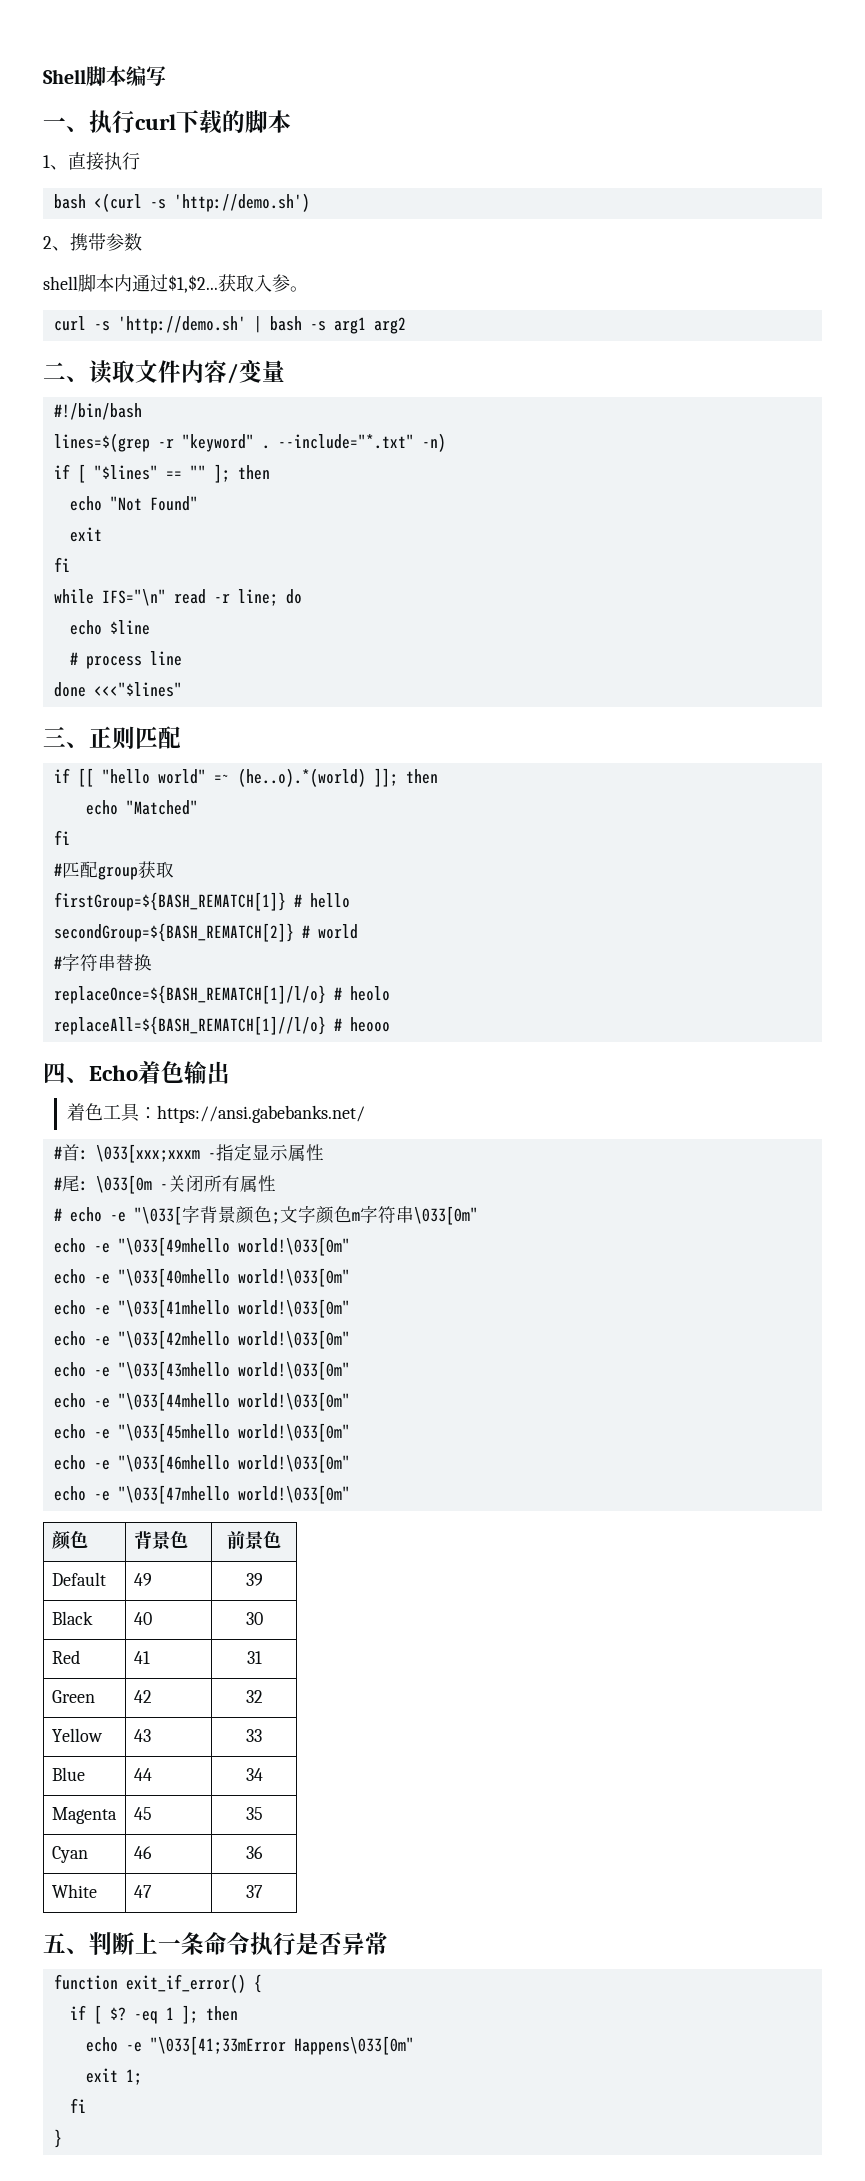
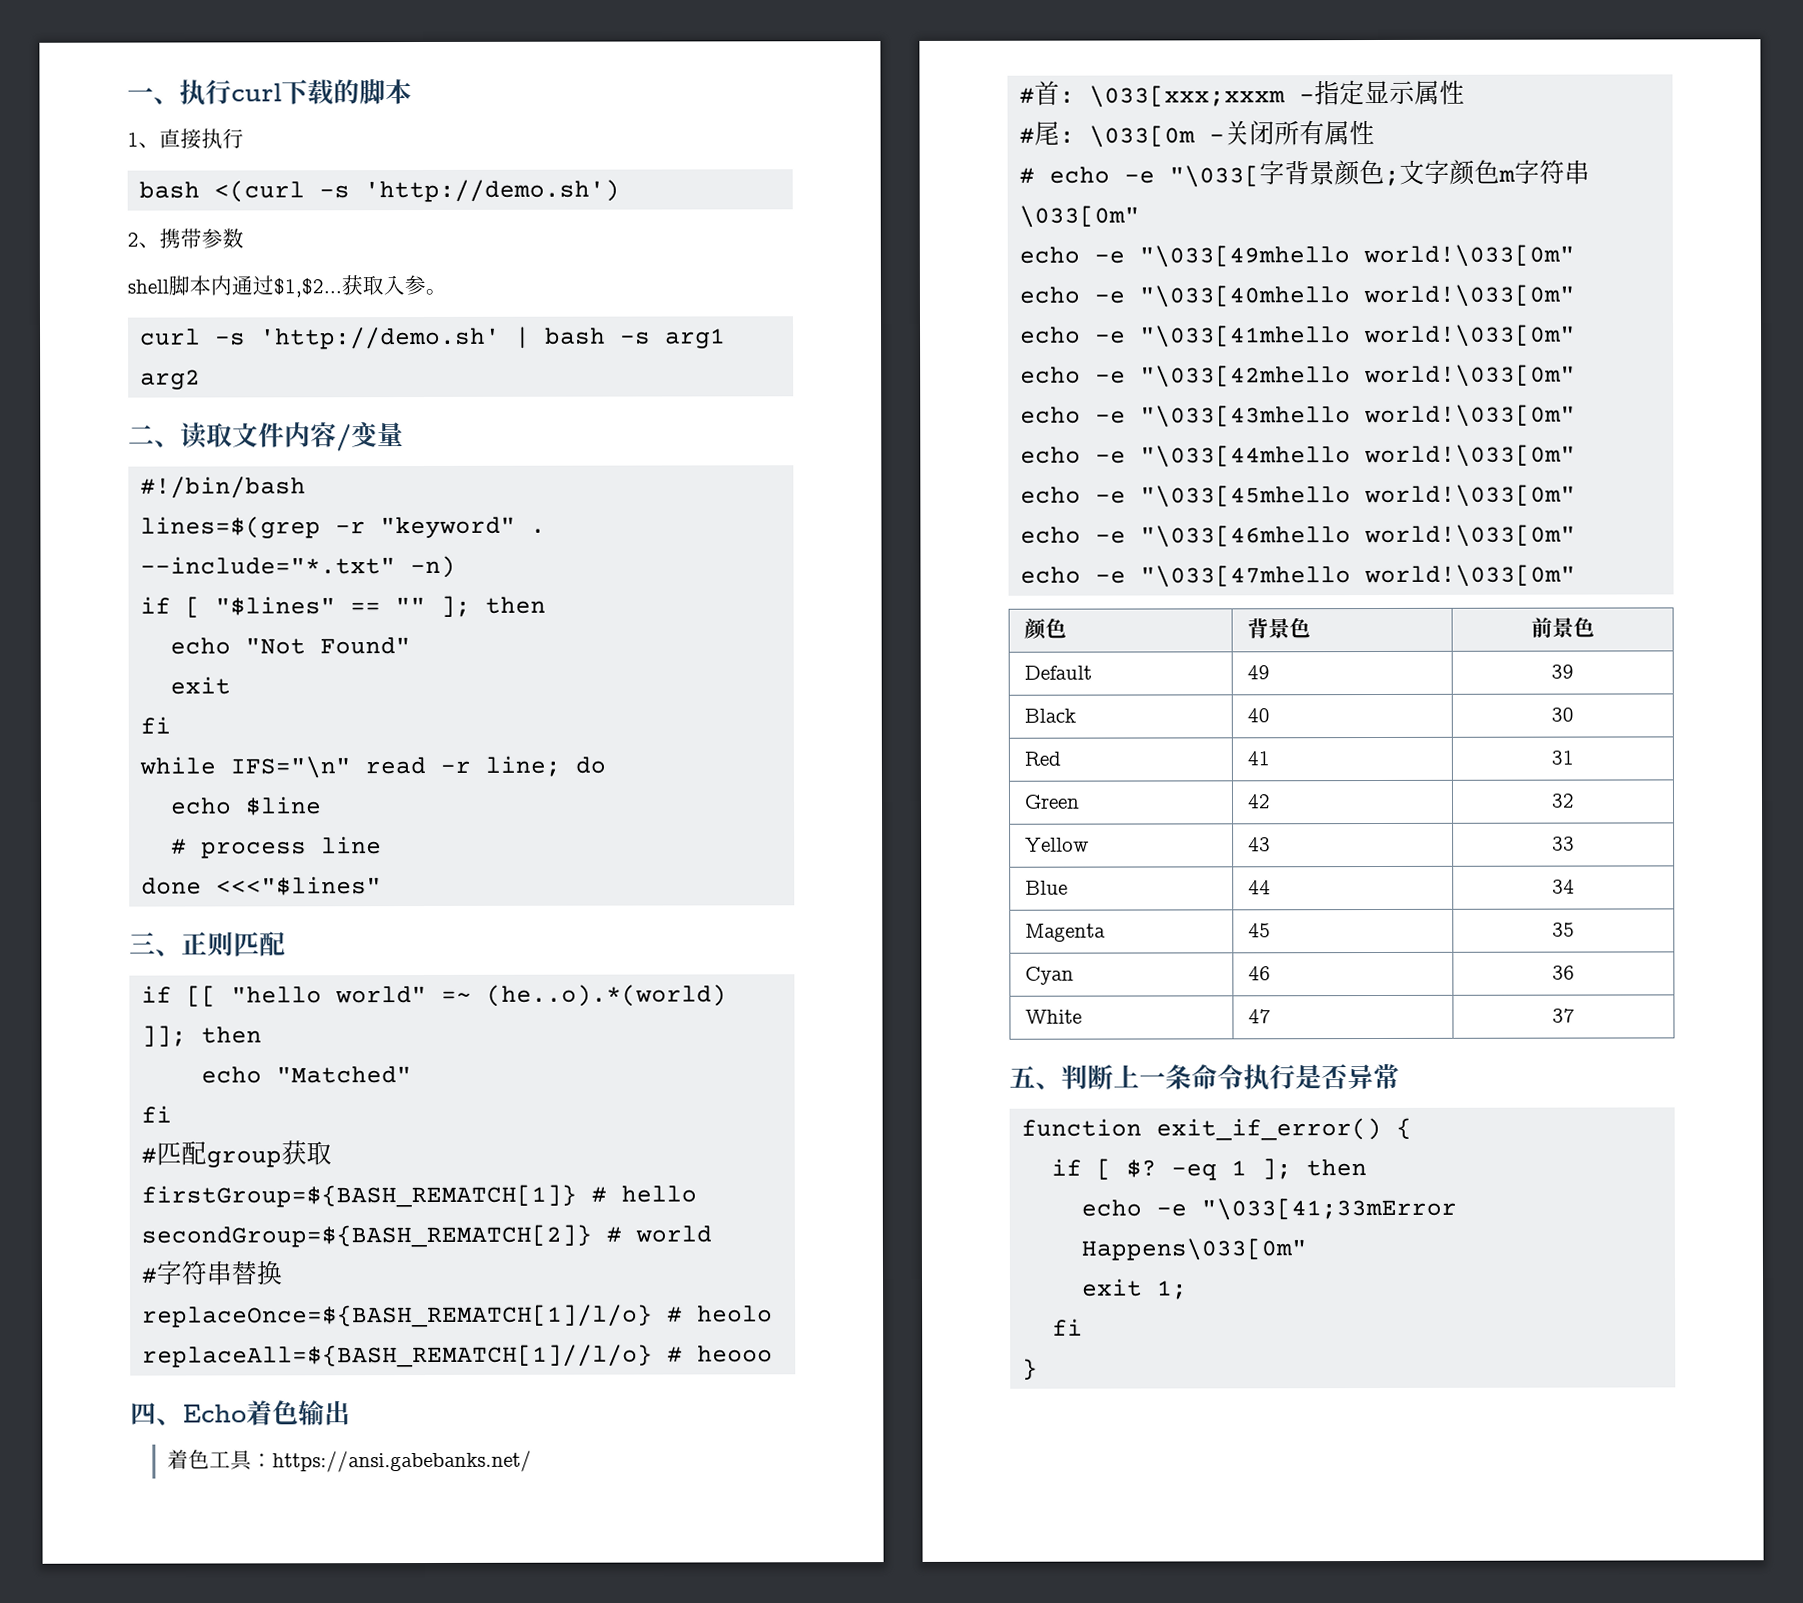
- Shell脚本编写

